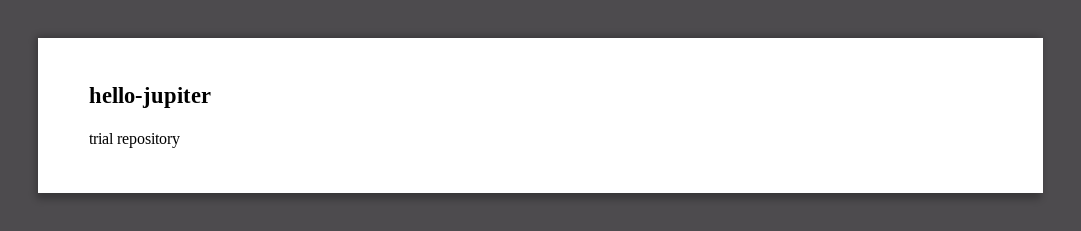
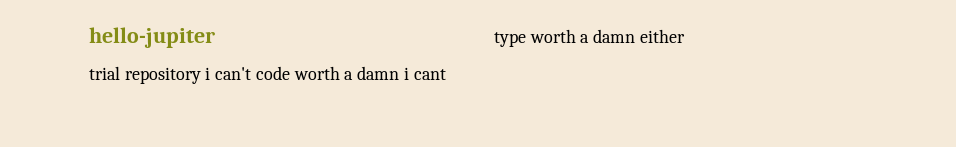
- trial repository
+ trial repository i can't code worth a damn i cant type worth a damn either

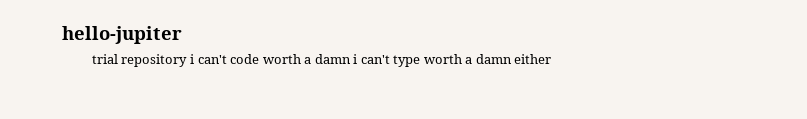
- trial repository i can't code worth a damn i cant type worth a damn either
+ trial repository i can't code worth a damn i can't type worth a damn either

